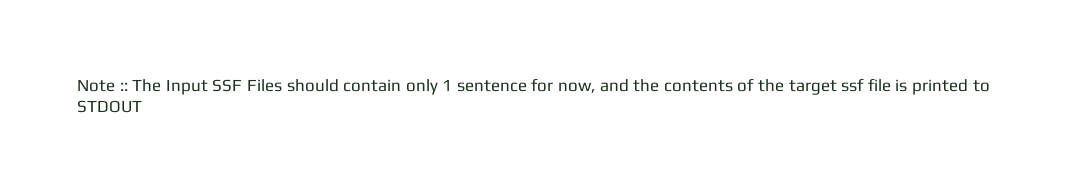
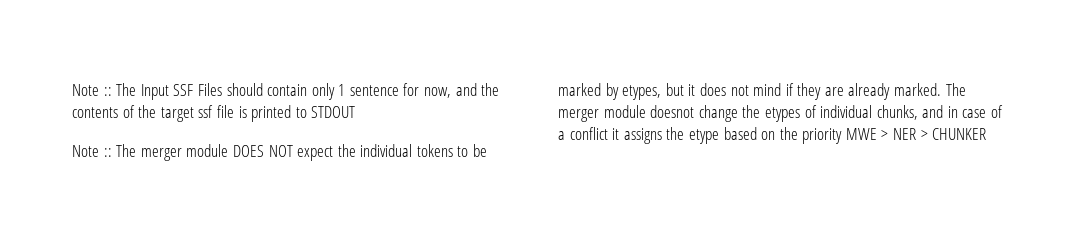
+ Note :: The merger module DOES NOT expect the individual tokens to be marked by etypes, but it does not mind if they are already marked. The merger module doesnot change the etypes of individual chunks, and in case of a conflict it assigns the etype based on the priority MWE > NER > CHUNKER

